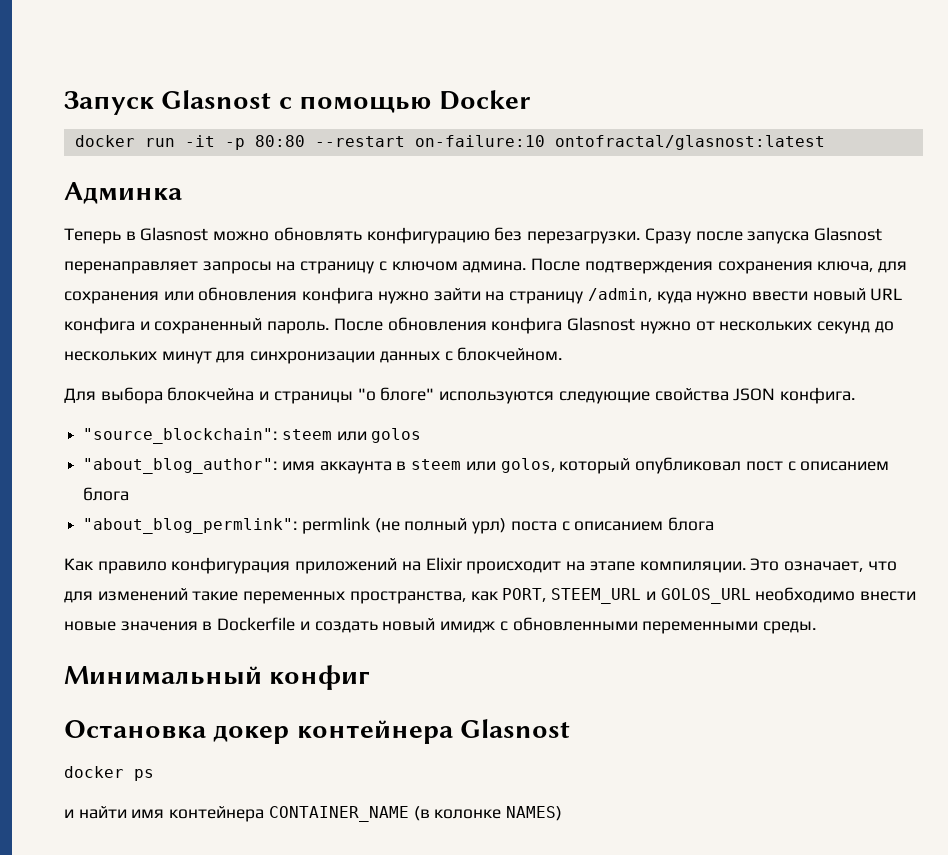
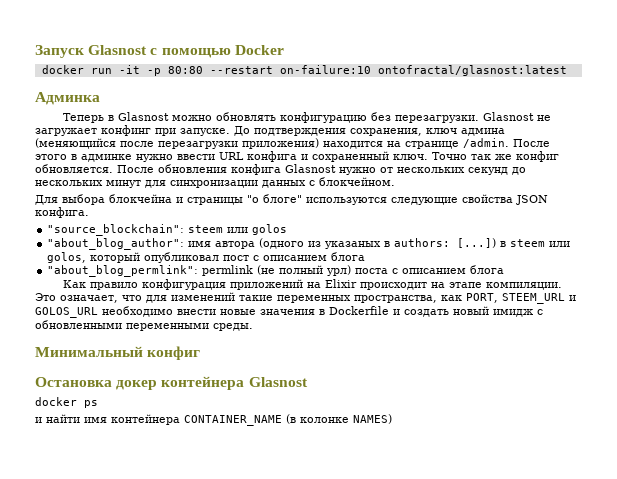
- Сразу после запуска Glasnost перенаправляет запросы на страницу с ключом админа. После подтверждения сохранения ключа, для сохранения или обновления конфига нужно зайти на страницу /admin, куда нужно ввести новый URL конфига и сохраненный пароль.
+ Glasnost не загружает конфинг при запуске. До подтверждения сохранения, ключ админа (меняющийся после перезагрузки приложения) находится на странице /admin. После этого в админке нужно ввести URL конфига и сохраненный ключ. Точно так же конфиг обновляется.
- "about_blog_author": имя аккаунта в steem или golos, который опубликовал пост с описанием блога
+ "about_blog_author": имя автора (одного из указаных в authors: [...]) в steem или golos, который опубликовал пост с описанием блога

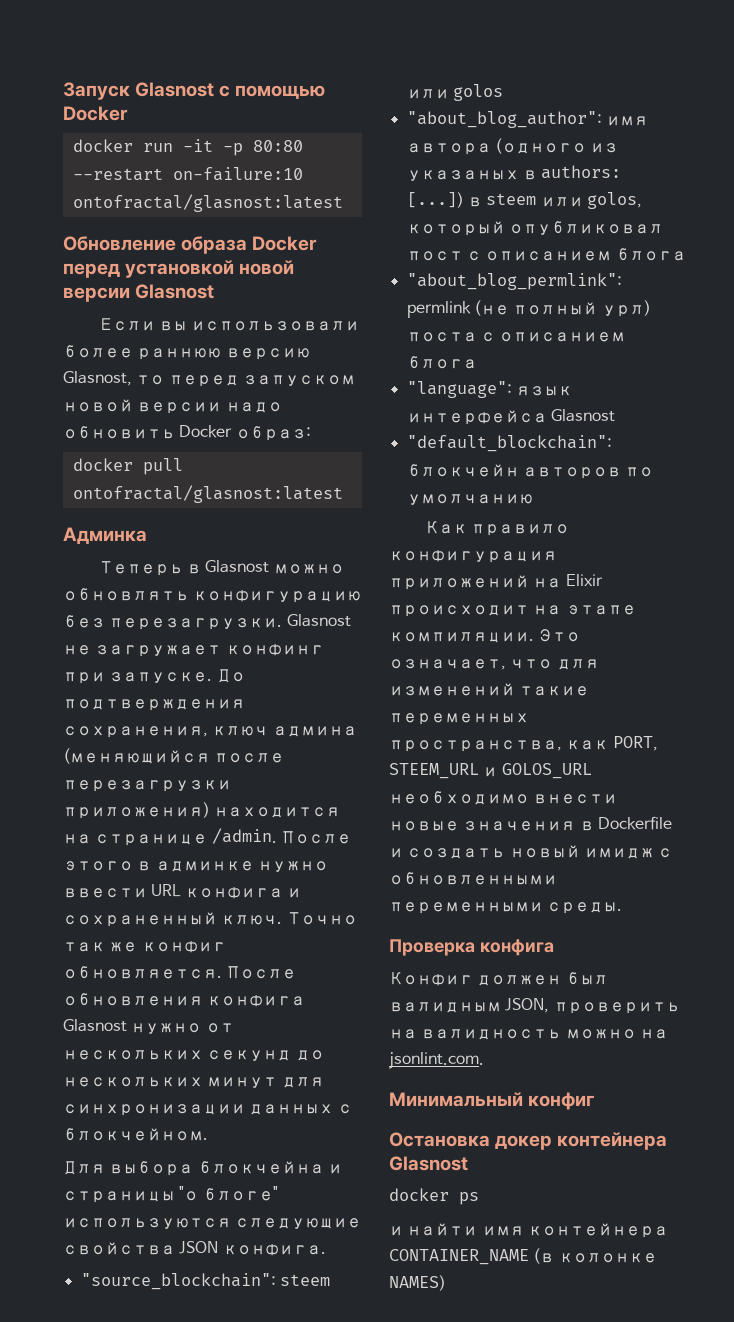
+ Обновление образа Docker перед установкой новой версии Glasnost
+ Если вы использовали более раннюю версию Glasnost, то перед запуском новой версии надо обновить Docker образ:
+ docker pull ontofractal/glasnost:latest
+ "language": язык интерфейса Glasnost
+ "default_blockchain": блокчейн авторов по умолчанию
+ Проверка конфига
+ Конфиг должен был валидным JSON, проверить на валидность можно на jsonlint.com.

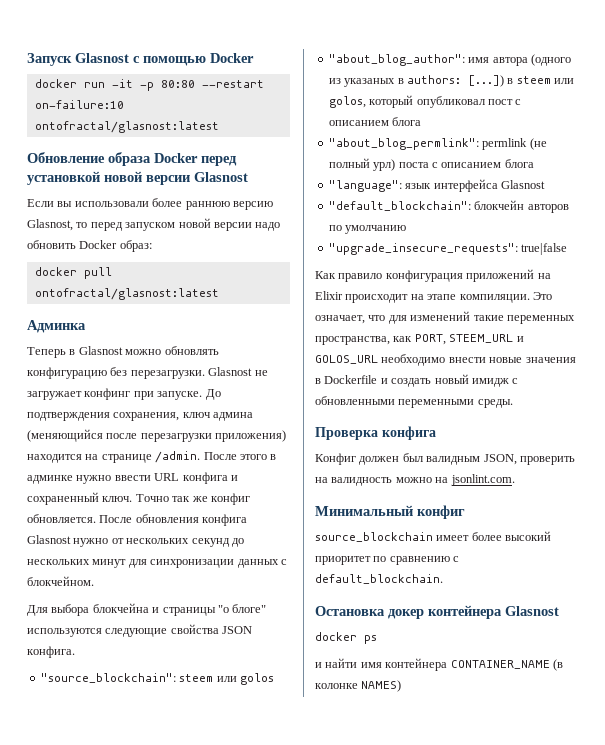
+ "upgrade_insecure_requests": true|false
+ source_blockchain имеет более высокий приоритет по сравнению с default_blockchain.

